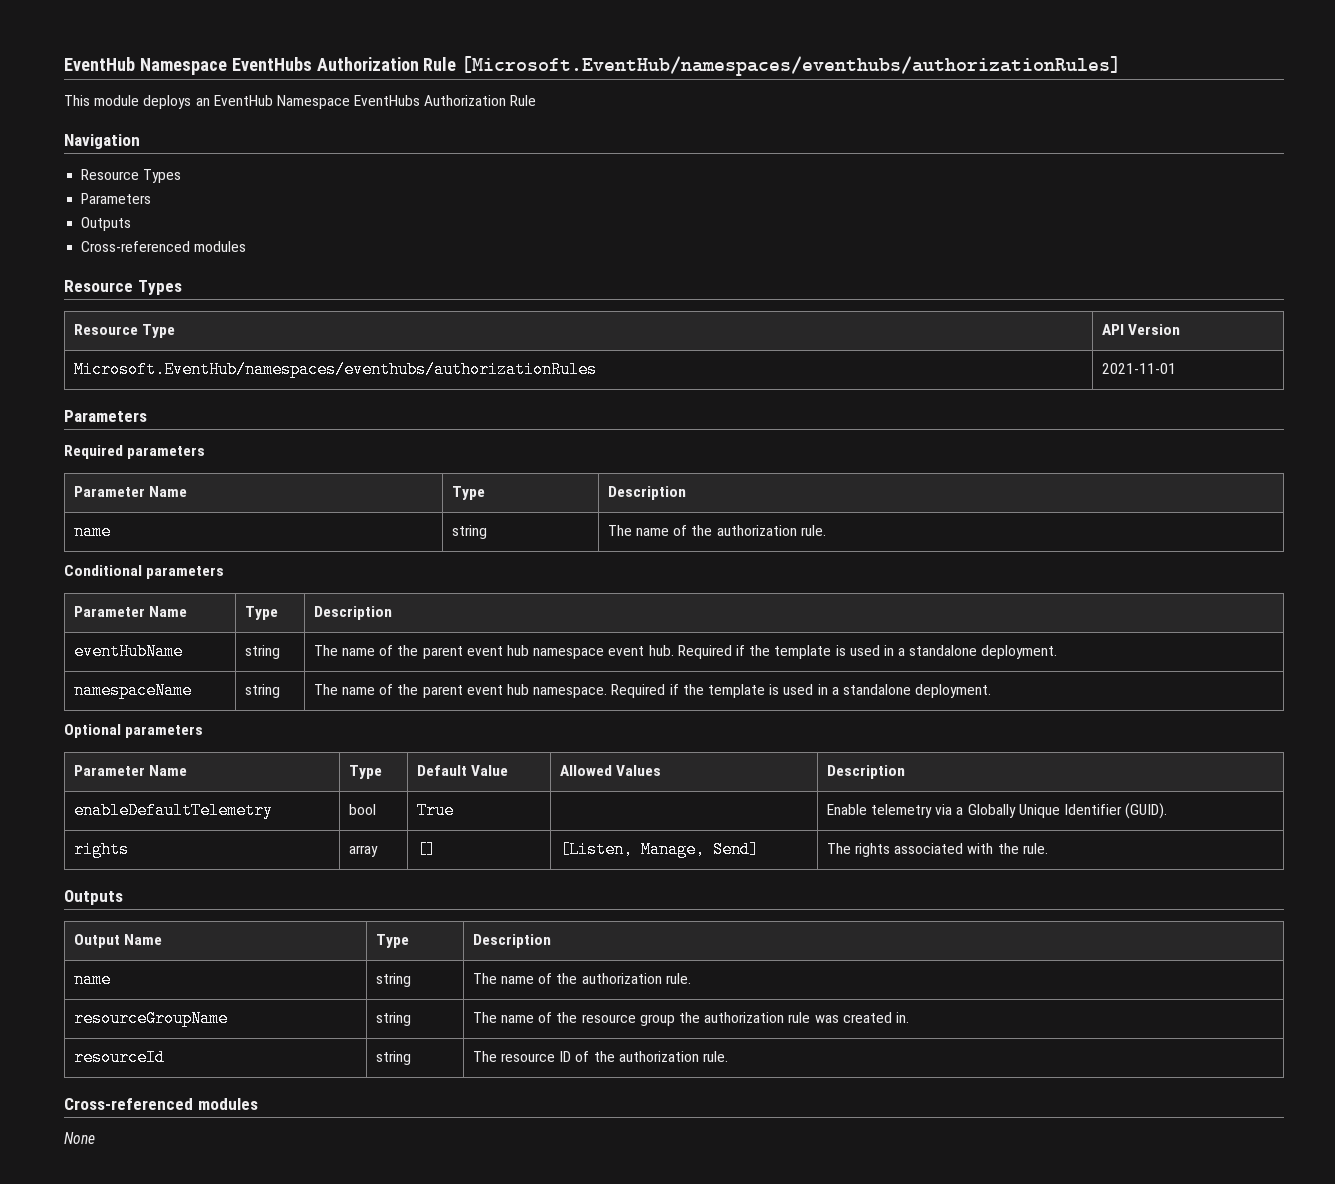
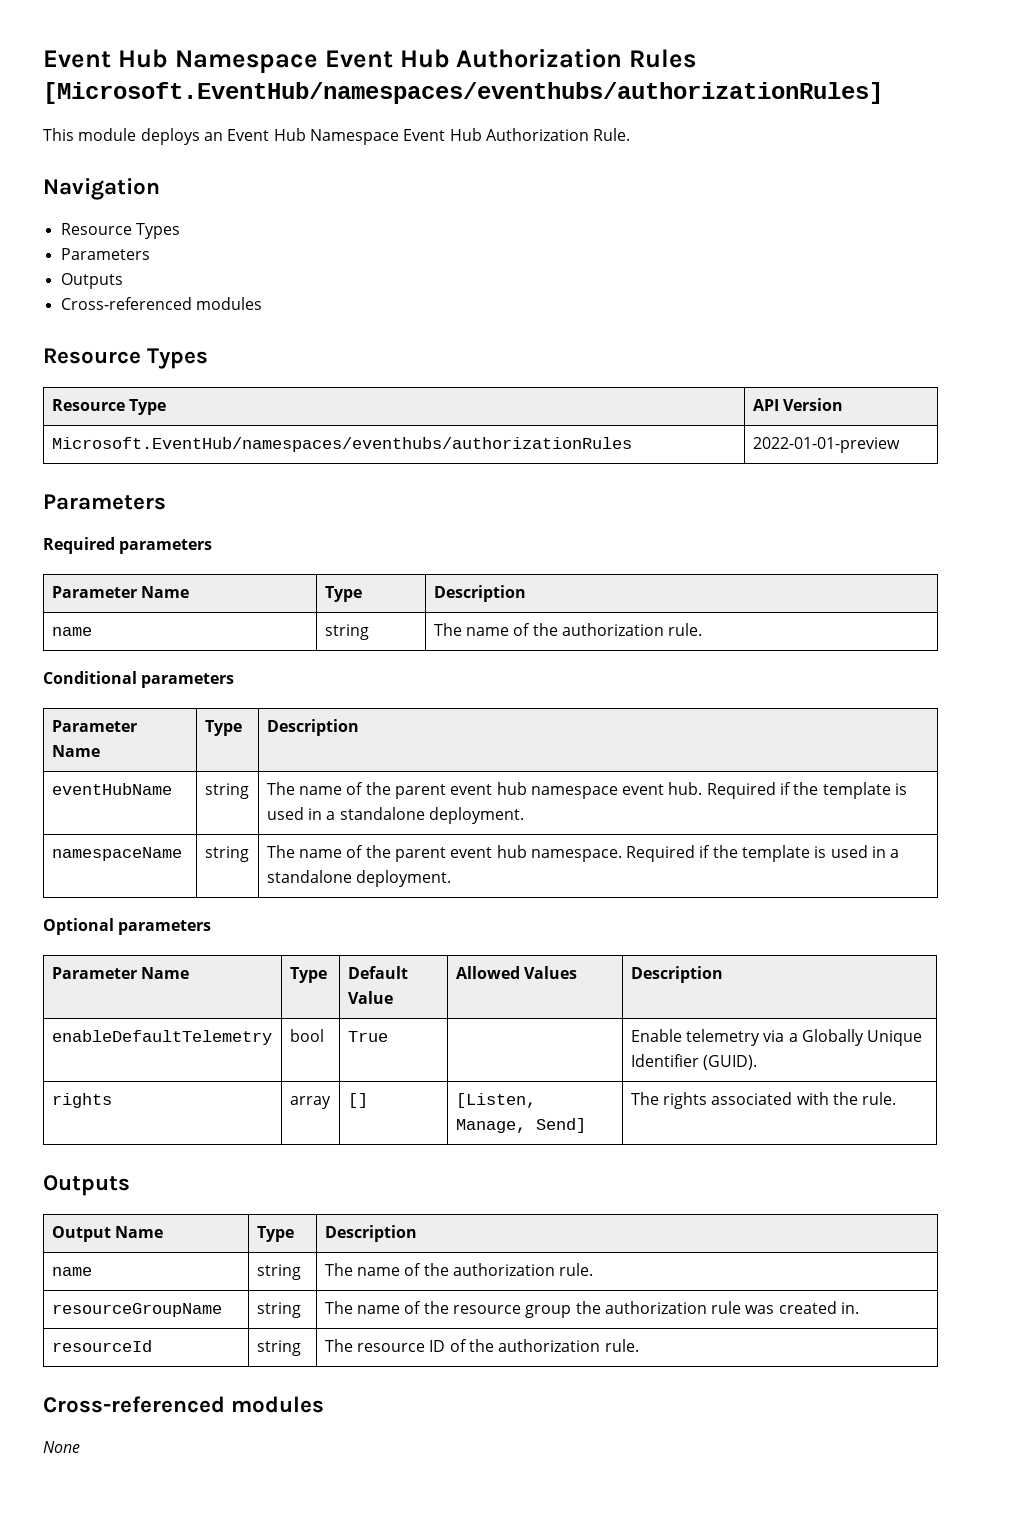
- EventHub Namespace EventHubs Authorization Rule [Microsoft.EventHub/namespaces/eventhubs/authorizationRules]
+ Event Hub Namespace Event Hub Authorization Rules [Microsoft.EventHub/namespaces/eventhubs/authorizationRules]
- This module deploys an EventHub Namespace EventHubs Authorization Rule
+ This module deploys an Event Hub Namespace Event Hub Authorization Rule.
- Microsoft.EventHub/namespaces/eventhubs/authorizationRules | 2021-11-01
+ Microsoft.EventHub/namespaces/eventhubs/authorizationRules | 2022-01-01-preview

